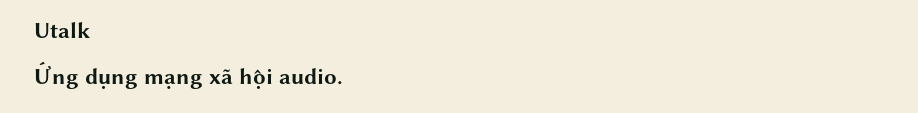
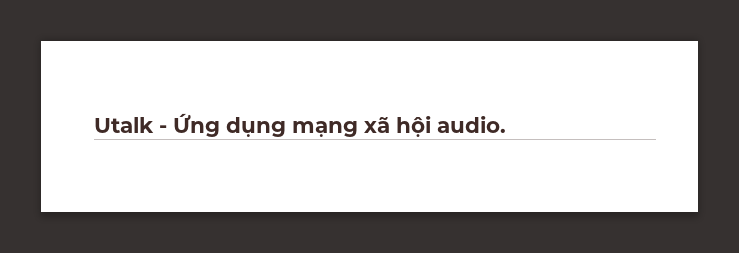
- Utalk
- Ứng dụng mạng xã hội audio.
+ Utalk - Ứng dụng mạng xã hội audio.

